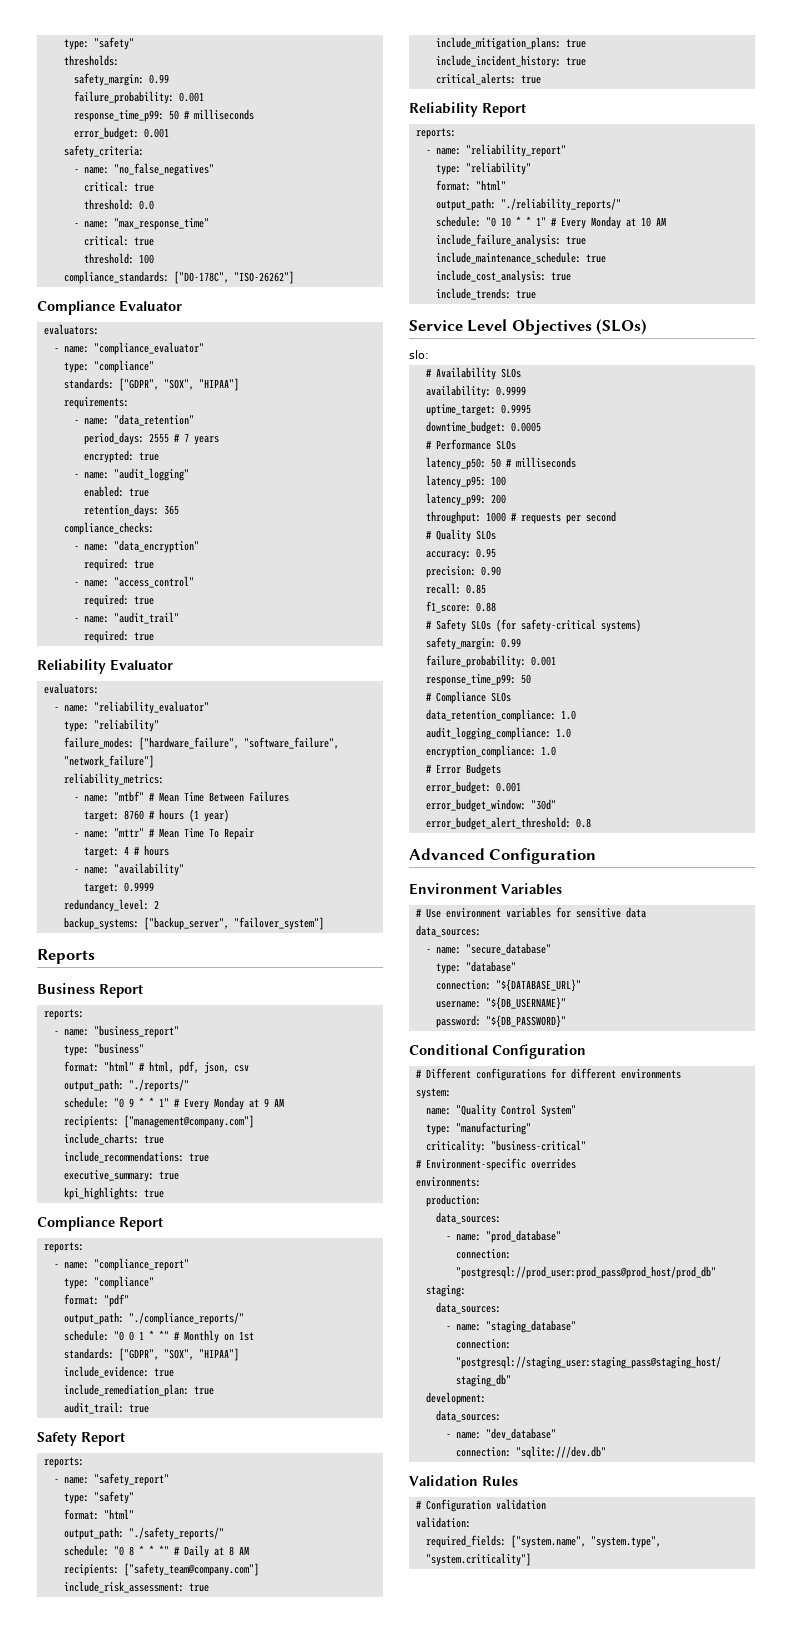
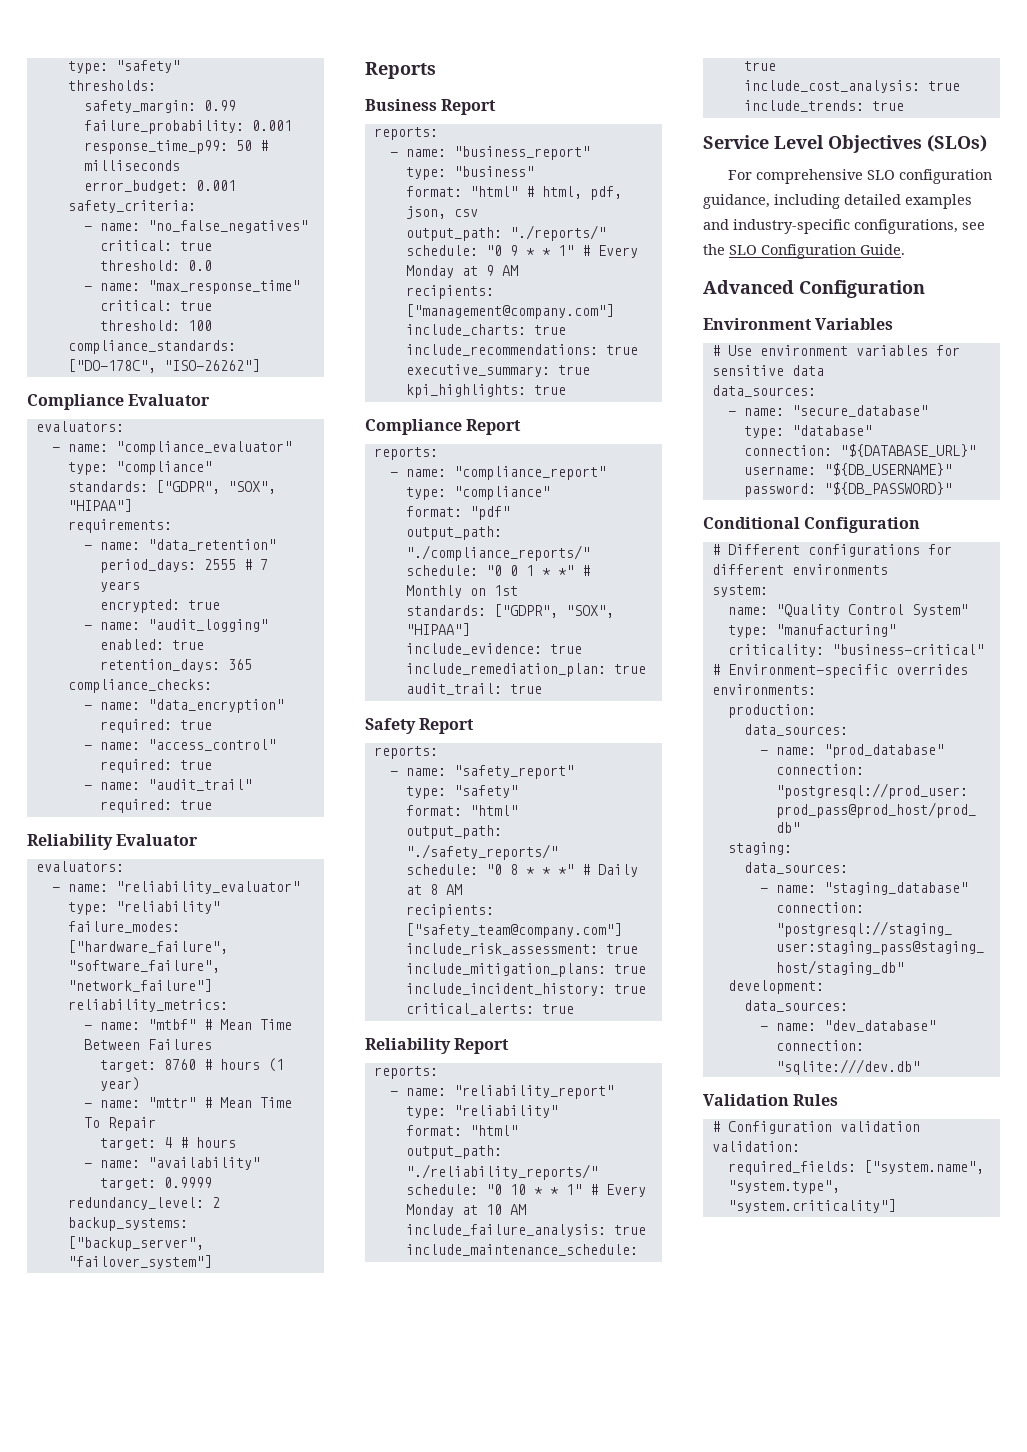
- slo:
- # Availability SLOs
- availability: 0.9999
- uptime_target: 0.9995
- downtime_budget: 0.0005
- # Performance SLOs
- latency_p50: 50 # milliseconds
- latency_p95: 100
- latency_p99: 200
- throughput: 1000 # requests per second
- # Quality SLOs
- accuracy: 0.95
- precision: 0.90
- recall: 0.85
- f1_score: 0.88
- # Safety SLOs (for safety-critical systems)
- safety_margin: 0.99
- failure_probability: 0.001
- response_time_p99: 50
- # Compliance SLOs
- data_retention_compliance: 1.0
- audit_logging_compliance: 1.0
- encryption_compliance: 1.0
- # Error Budgets
- error_budget: 0.001
- error_budget_window: "30d"
- error_budget_alert_threshold: 0.8
+ For comprehensive SLO configuration guidance, including detailed examples and industry-specific configurations, see the SLO Configuration Guide.

